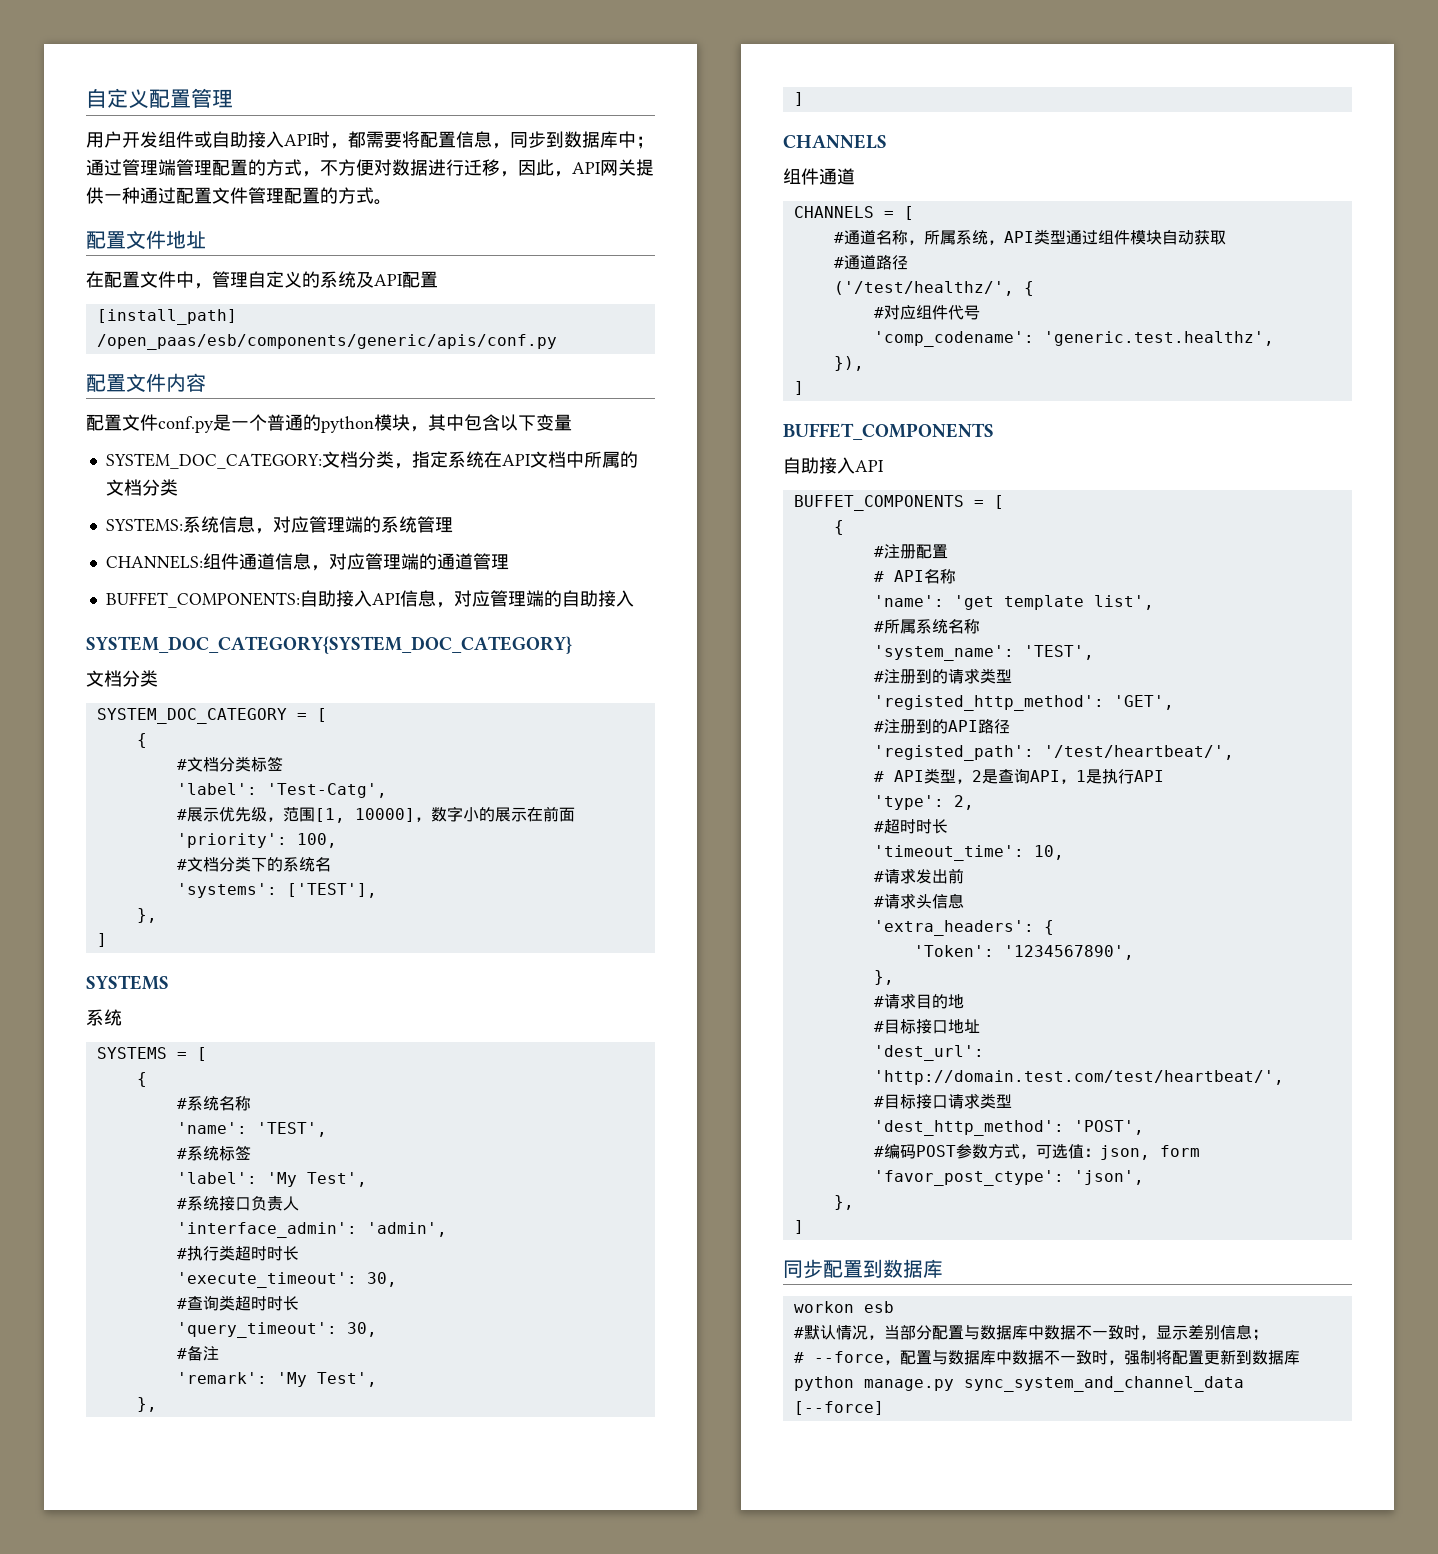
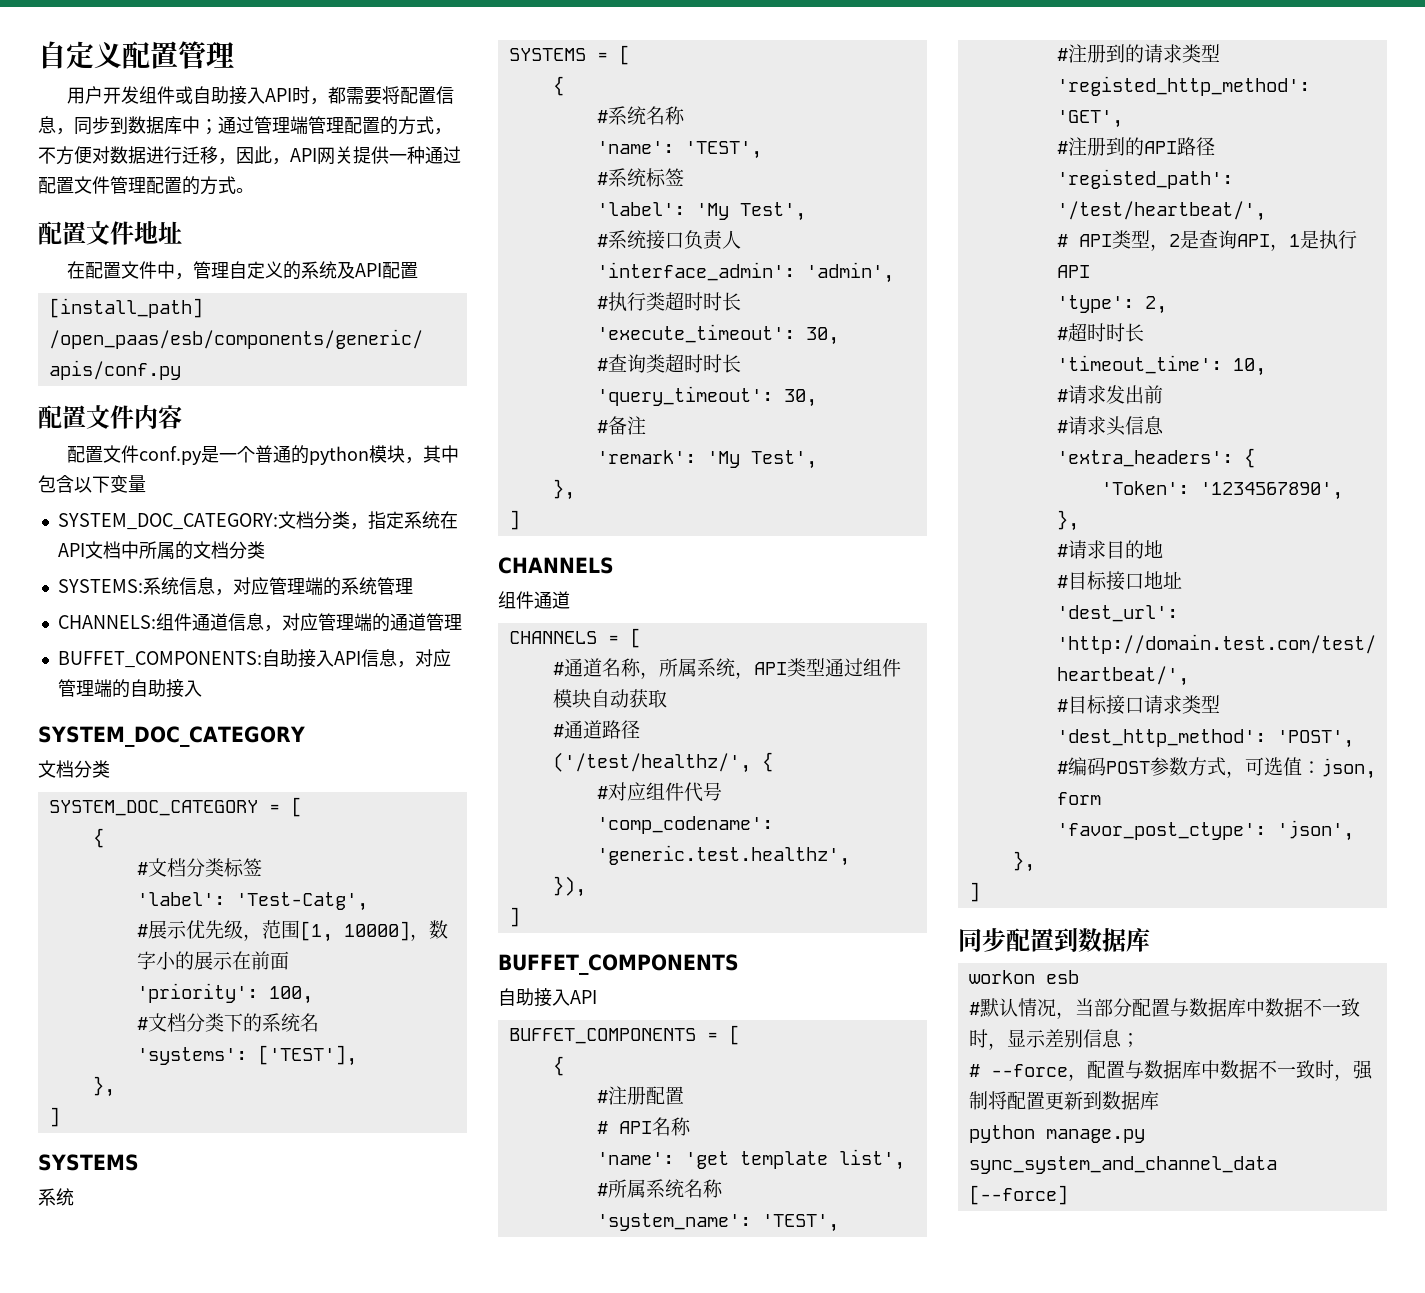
  BUFFET_COMPONENTS:自助接入API信息，对应管理端的自助接入
- SYSTEM_DOC_CATEGORY{SYSTEM_DOC_CATEGORY}
+ SYSTEM_DOC_CATEGORY

